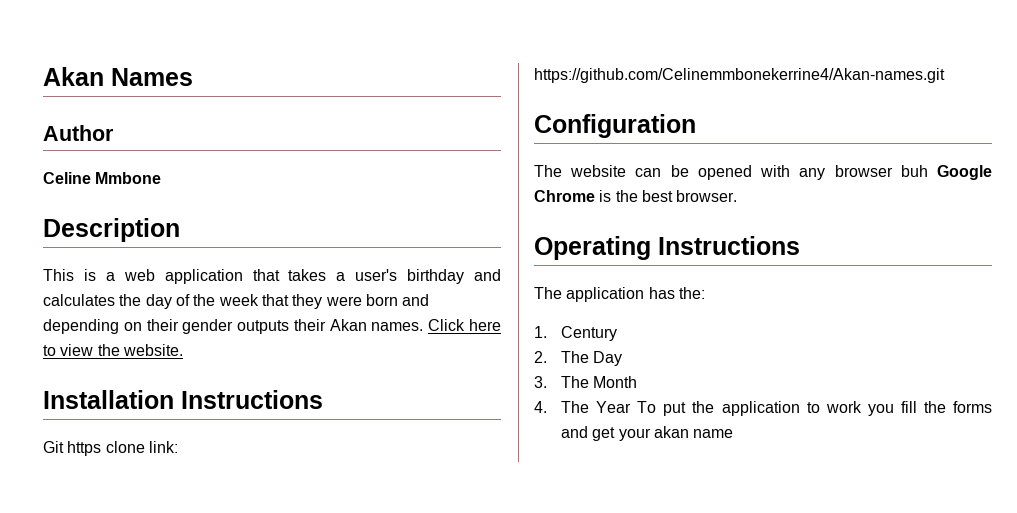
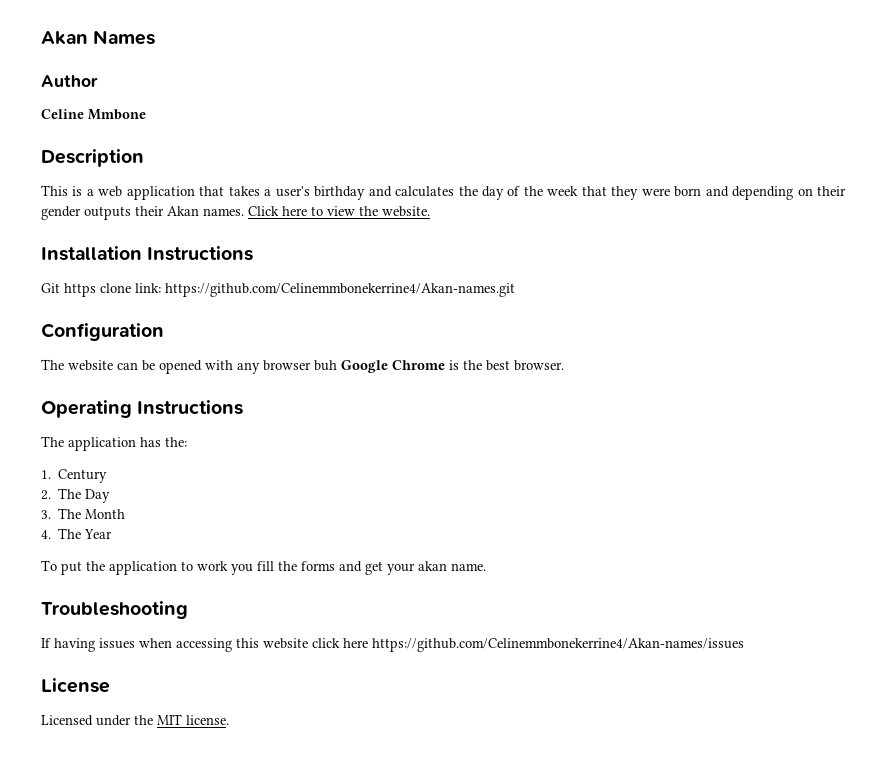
- 4. The Year To put the application to work you fill the forms and get your akan name
+ 4. The Year
+ To put the application to work you fill the forms and get your akan name.
+ Troubleshooting
+ If having issues when accessing this website click here https://github.com/Celinemmbonekerrine4/Akan-names/issues
+ License
+ Licensed under the MIT license.

